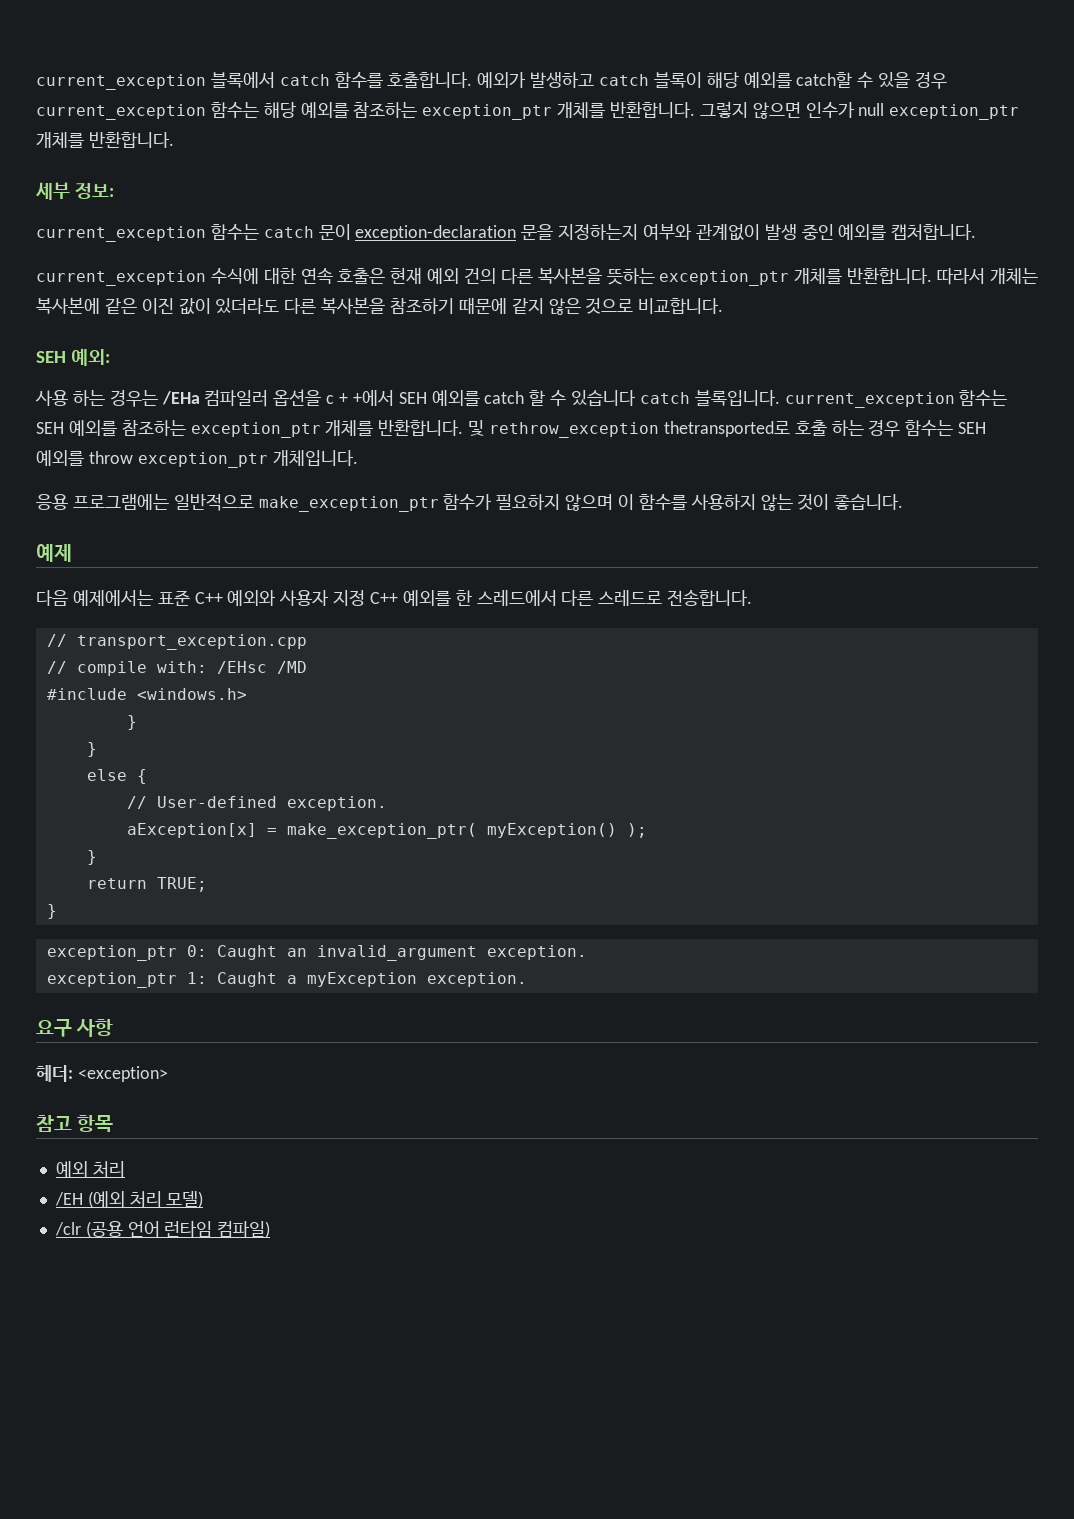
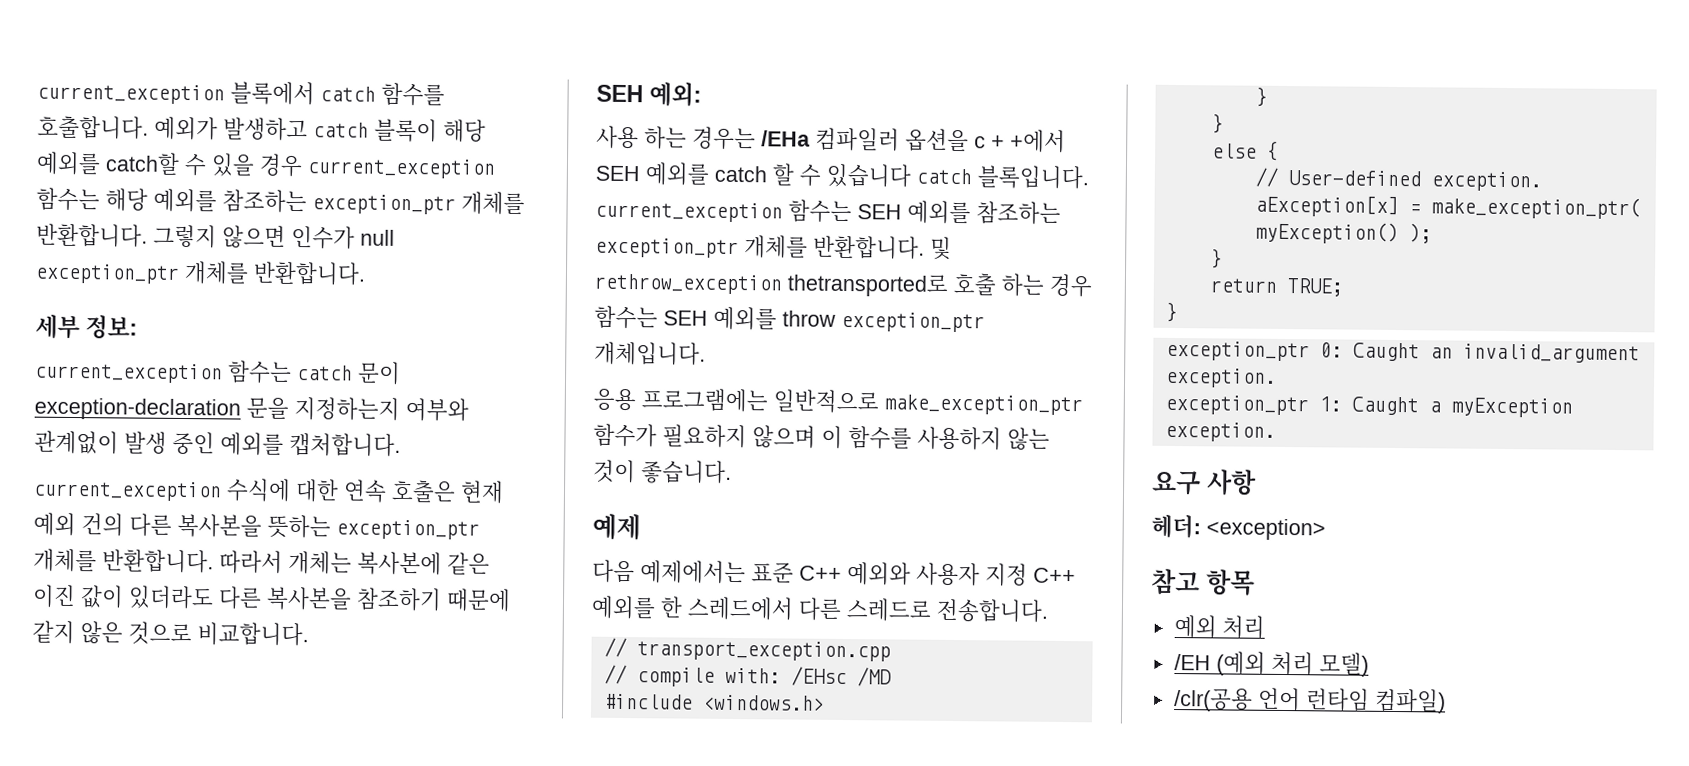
- /clr (공용 언어 런타임 컴파일)
+ /clr(공용 언어 런타임 컴파일)

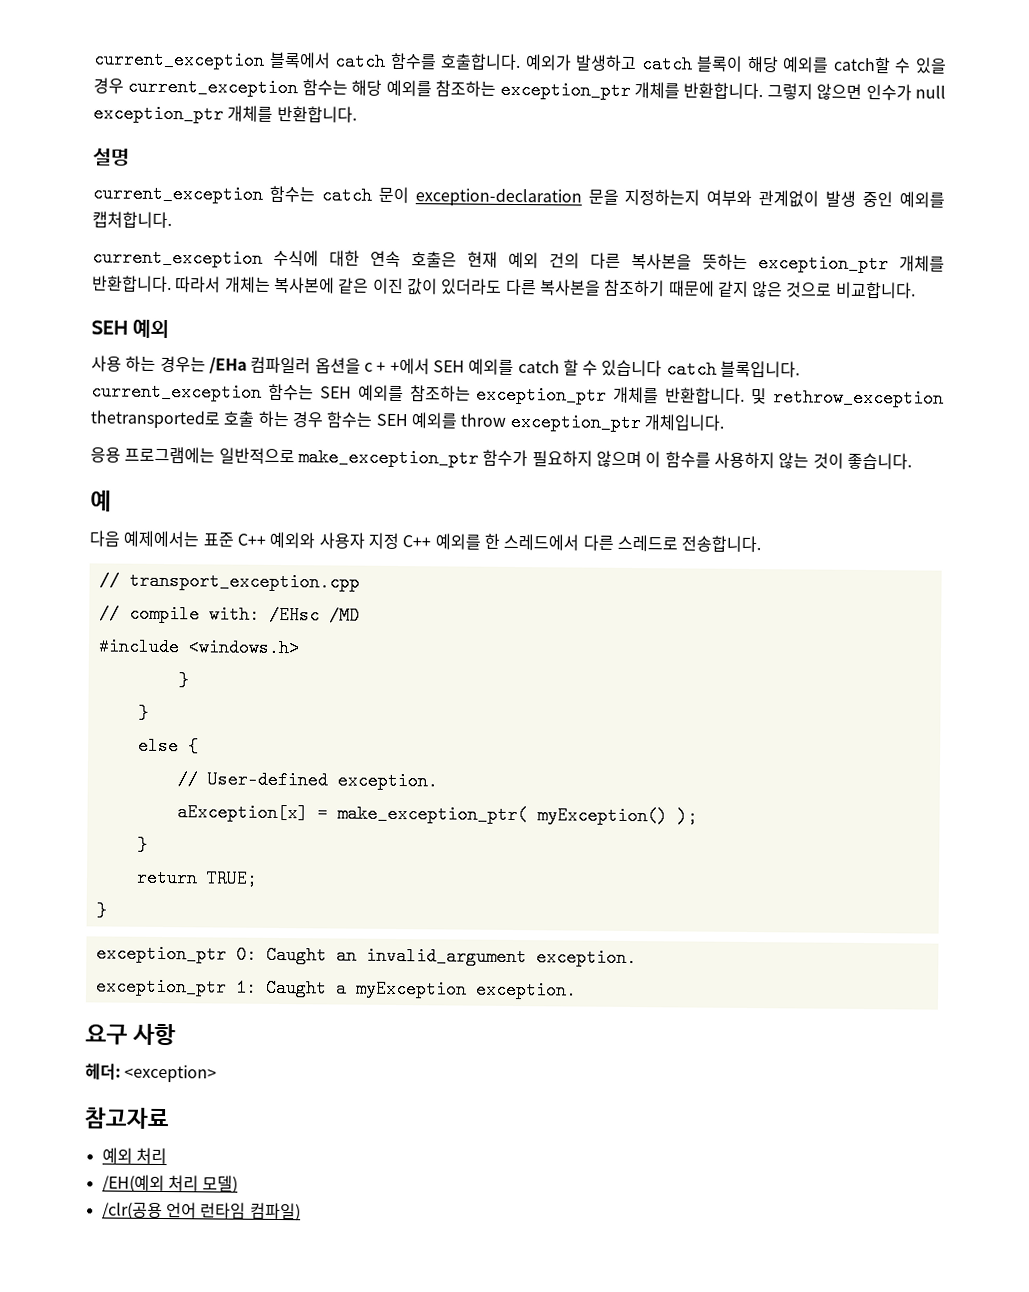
- 세부 정보:
+ 설명
- SEH 예외:
+ SEH 예외
- 예제
+ 예
- 참고 항목
+ 참고자료
- /EH (예외 처리 모델)
+ /EH(예외 처리 모델)

